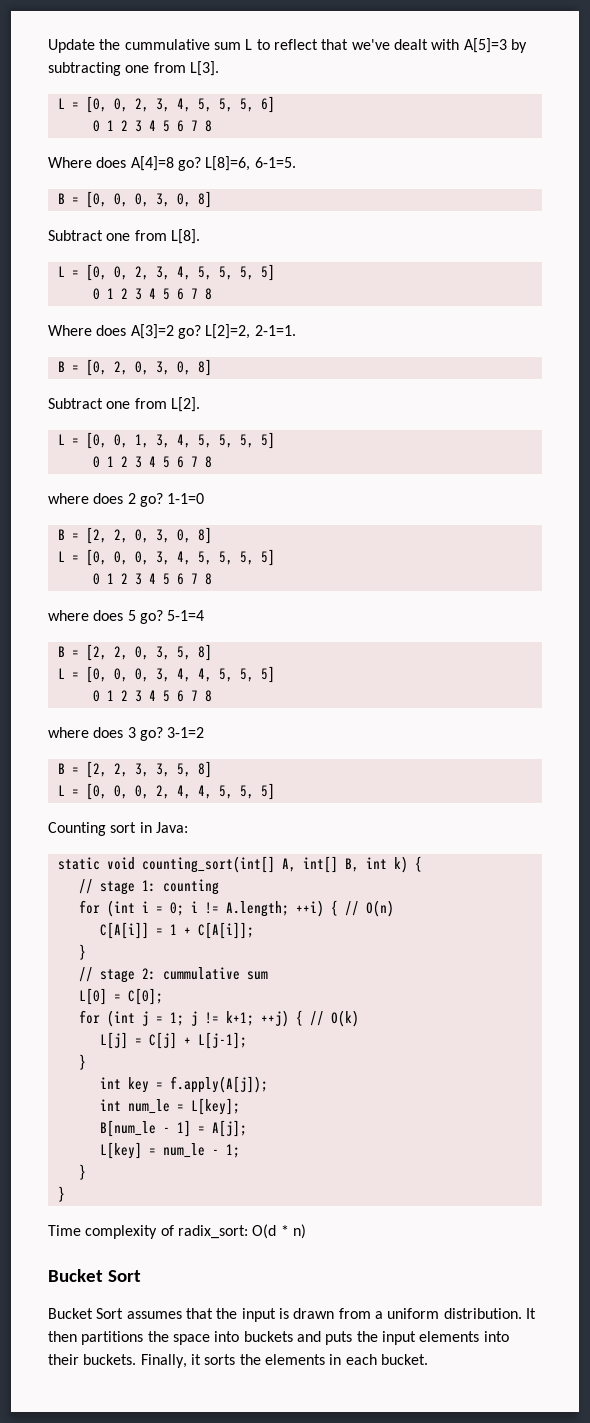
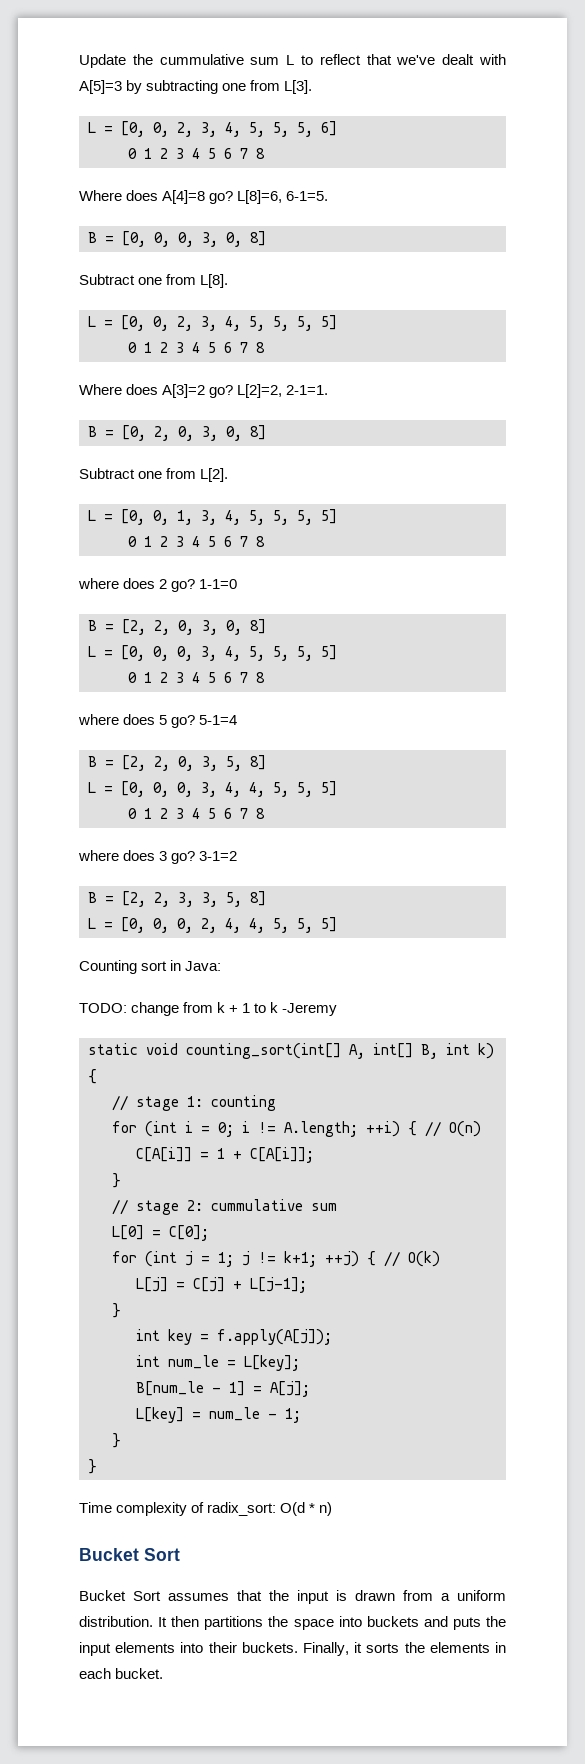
+ TODO: change from k + 1 to k -Jeremy

